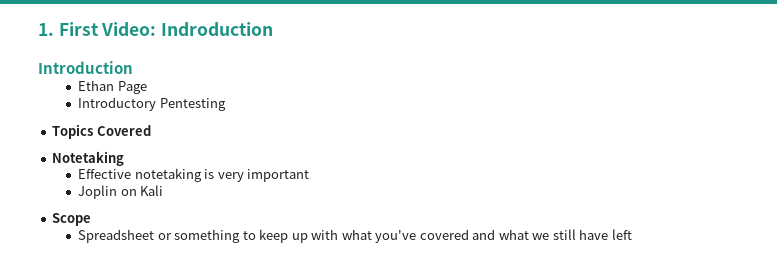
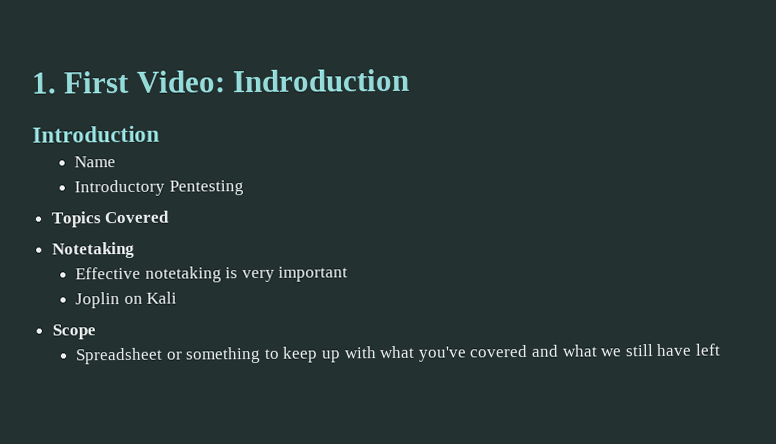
- Ethan Page
+ Name

